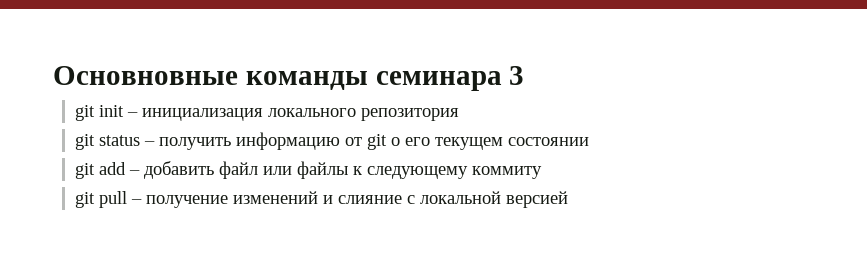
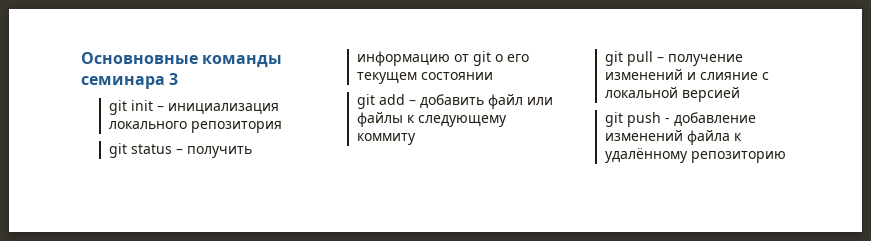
+ git push - добавление изменений файла к удалённому репозиторию

